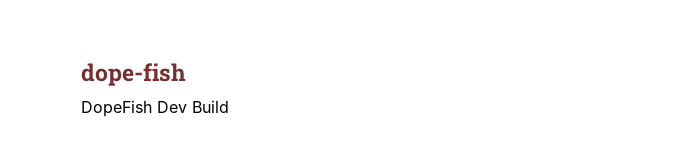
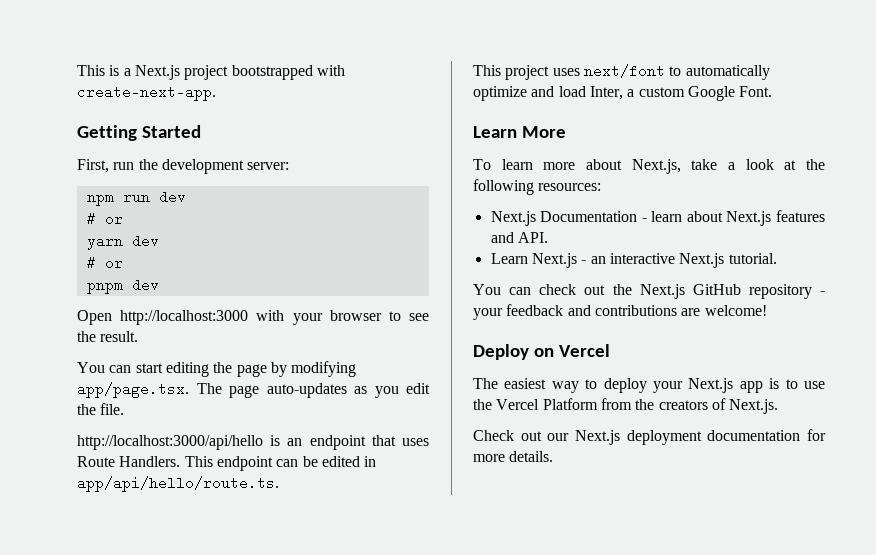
- dope-fish
- DopeFish Dev Build
+ This is a Next.js project bootstrapped with create-next-app.
+ Getting Started
+ First, run the development server:
+ npm run dev
+ # or
+ yarn dev
+ # or
+ pnpm dev
+ Open http://localhost:3000 with your browser to see the result.
+ You can start editing the page by modifying app/page.tsx. The page auto-updates as you edit the file.
+ http://localhost:3000/api/hello is an endpoint that uses Route Handlers. This endpoint can be edited in app/api/hello/route.ts.
+ This project uses next/font to automatically optimize and load Inter, a custom Google Font.
+ Learn More
+ To learn more about Next.js, take a look at the following resources:
+ Next.js Documentation - learn about Next.js features and API.
+ Learn Next.js - an interactive Next.js tutorial.
+ You can check out the Next.js GitHub repository - your feedback and contributions are welcome!
+ Deploy on Vercel
+ The easiest way to deploy your Next.js app is to use the Vercel Platform from the creators of Next.js.
+ Check out our Next.js deployment documentation for more details.

